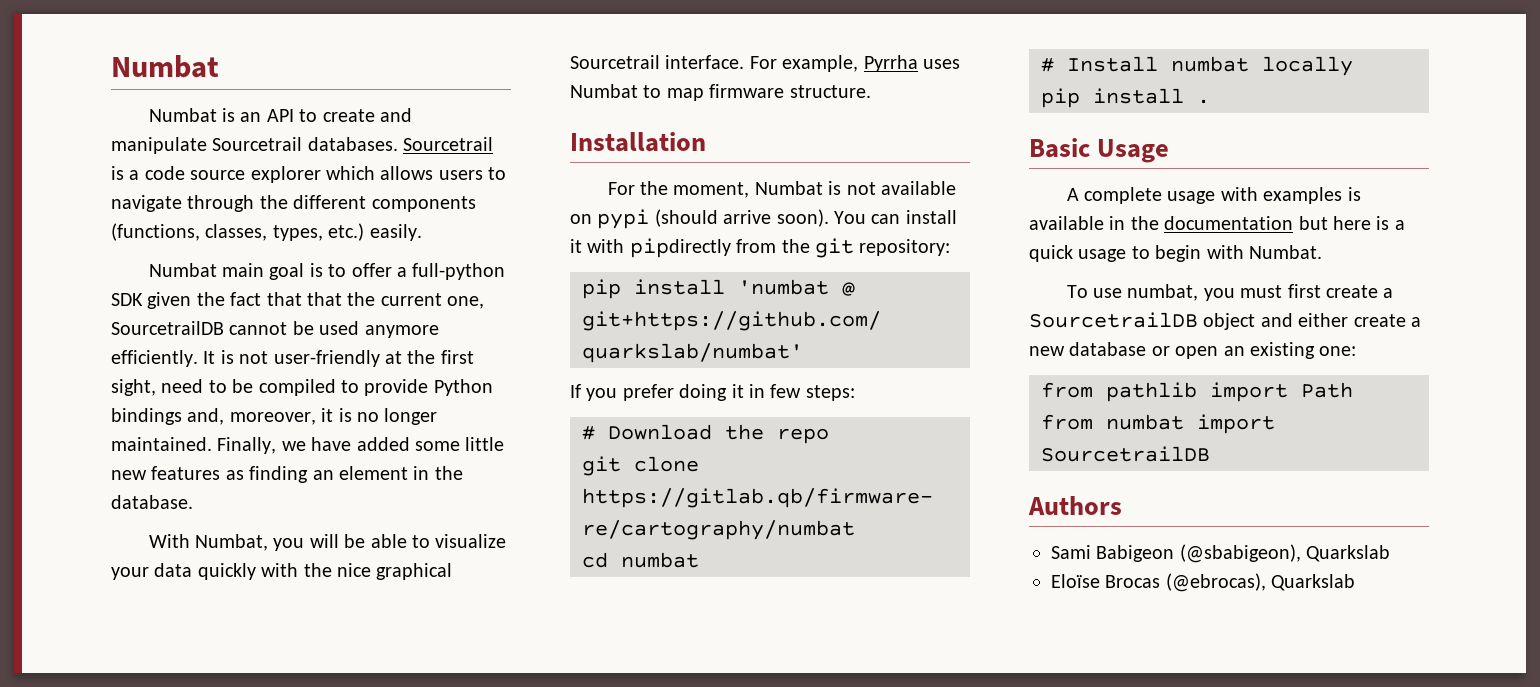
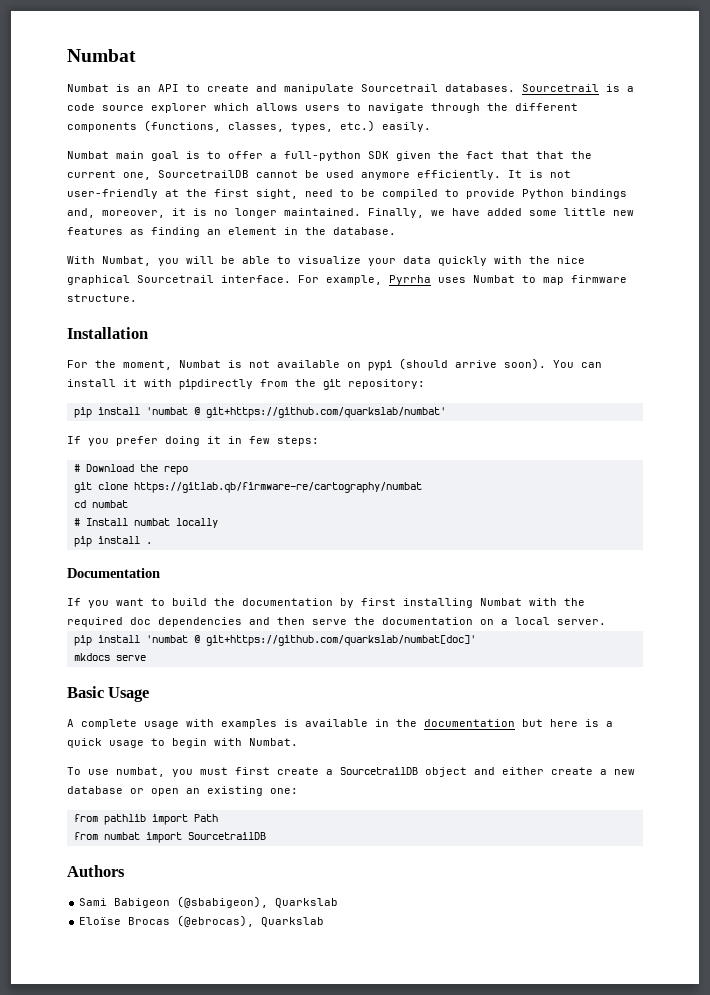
+ Documentation
+ If you want to build the documentation by first installing Numbat with the required doc dependencies and then serve the documentation on a local server.
+ pip install 'numbat @ git+https://github.com/quarkslab/numbat[doc]'
+ mkdocs serve

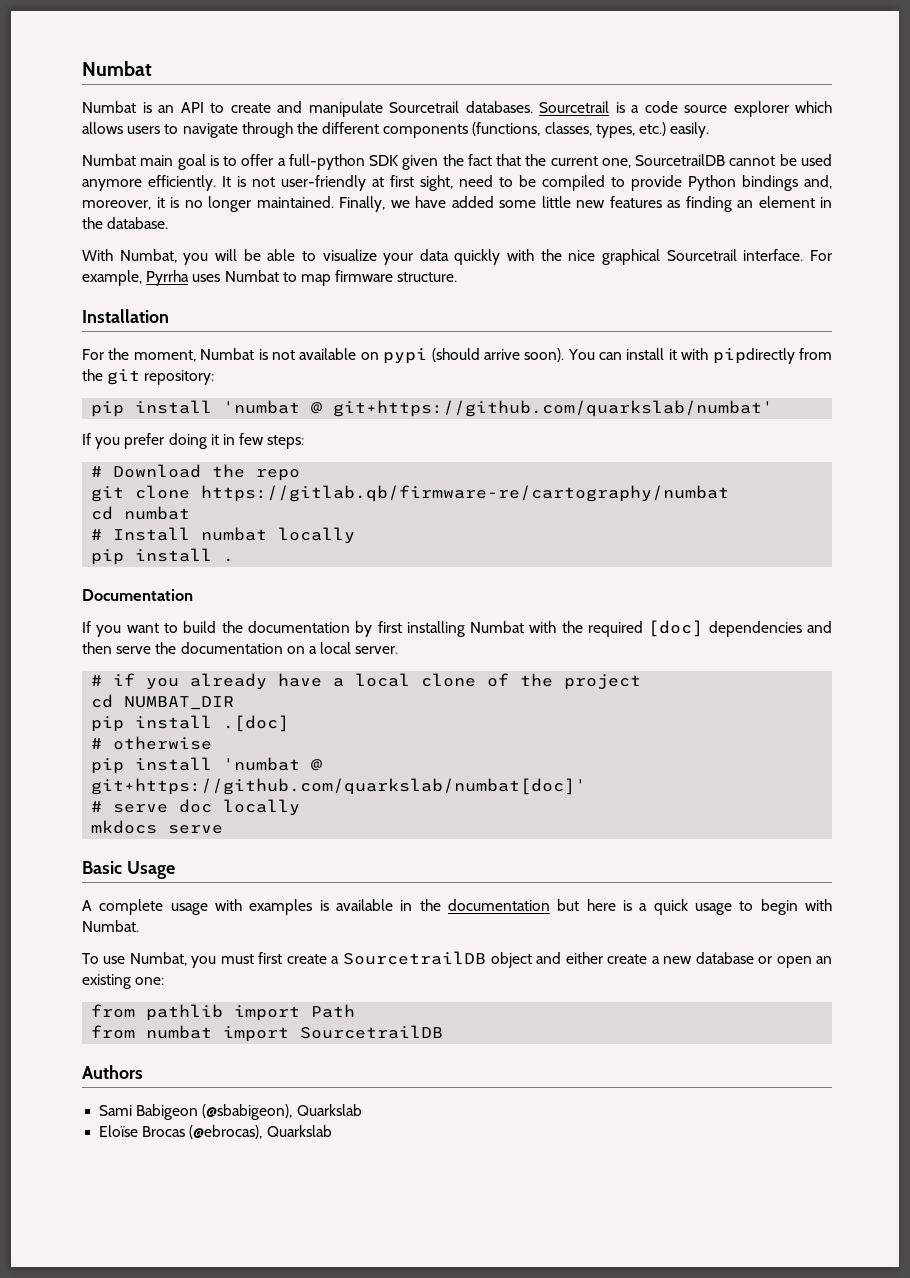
- Numbat main goal is to offer a full-python SDK given the fact that that the current one, SourcetrailDB cannot be used anymore efficiently.
+ Numbat main goal is to offer a full-python SDK given the fact that the current one, SourcetrailDB cannot be used anymore efficiently.
- It is not user-friendly at the first sight, need to be compiled to provide Python bindings and, moreover, it is no longer maintained.
+ It is not user-friendly at first sight, need to be compiled to provide Python bindings and, moreover, it is no longer maintained.
- If you want to build the documentation by first installing Numbat with the required doc dependencies and then serve the documentation on a local server.
+ If you want to build the documentation by first installing Numbat with the required [doc] dependencies and then serve the documentation on a local server.
+ # if you already have a local clone of the project
+ cd NUMBAT_DIR
+ pip install .[doc]
+ # otherwise
+ # serve doc locally
- To use numbat, you must first create a SourcetrailDB object and either create a new database or open an existing one:
+ To use Numbat, you must first create a SourcetrailDB object and either create a new database or open an existing one:

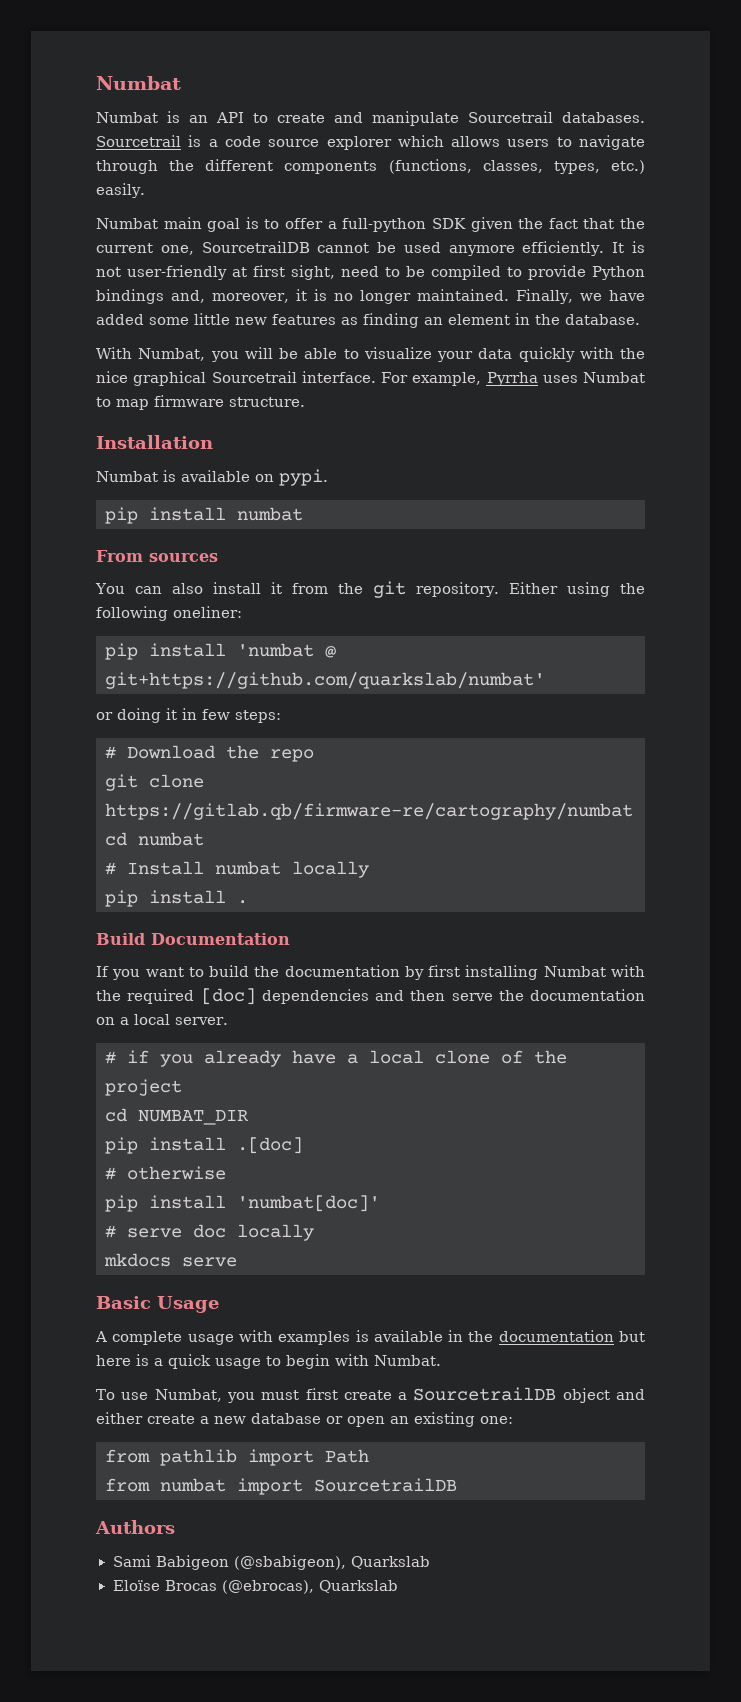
- For the moment, Numbat is not available on pypi (should arrive soon). You can install it with pipdirectly from the git repository:
+ Numbat is available on pypi.
+ pip install numbat
+ From sources
+ You can also install it from the git repository. Either using the following oneliner:
- If you prefer doing it in few steps:
+ or doing it in few steps:
- Documentation
+ Build Documentation
- pip install 'numbat @ git+https://github.com/quarkslab/numbat[doc]'
+ pip install 'numbat[doc]'

